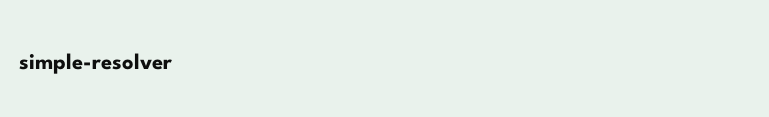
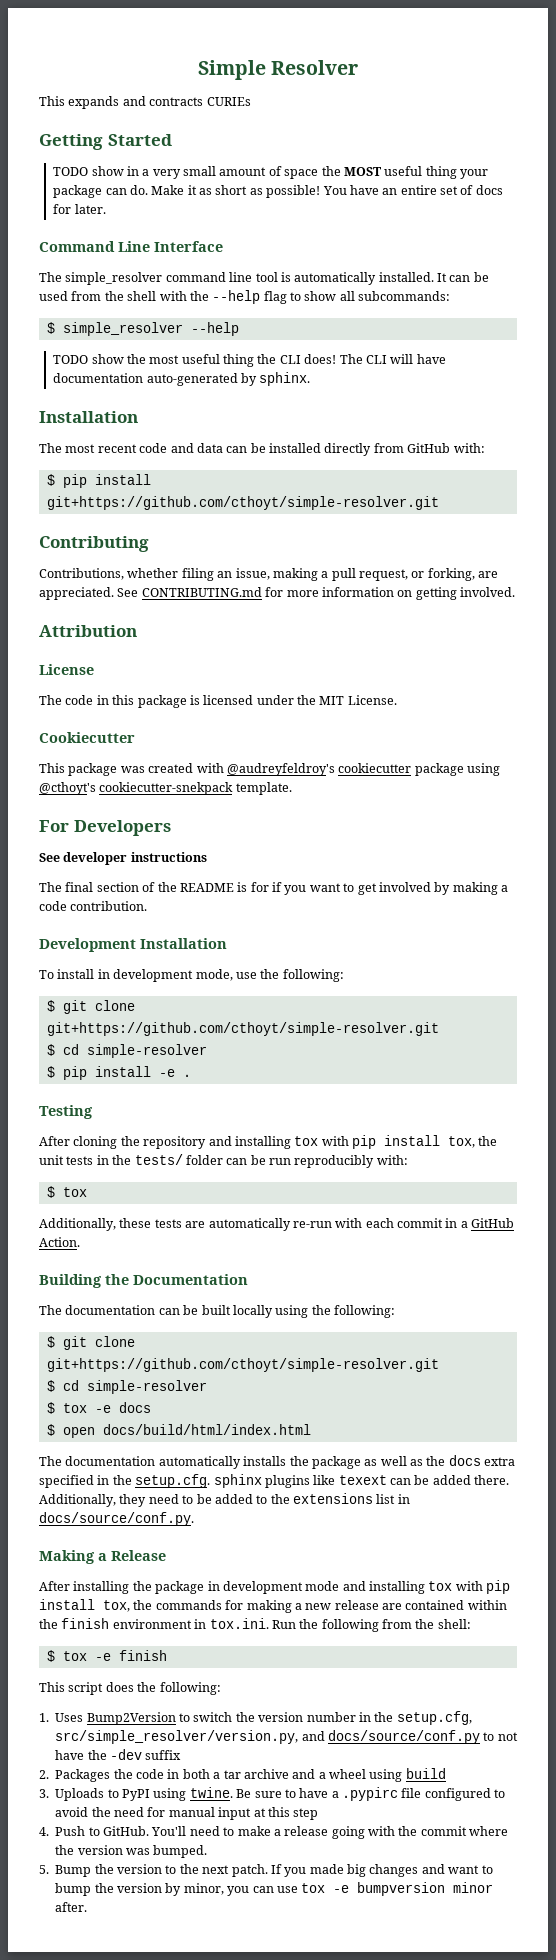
- simple-resolver
+ Simple Resolver
+ This expands and contracts CURIEs
+ Getting Started
+ TODO show in a very small amount of space the MOST useful thing your package can do. Make it as short as possible! You have an entire set of docs for later.
+ Command Line Interface
+ The simple_resolver command line tool is automatically installed. It can be used from the shell with the --help flag to show all subcommands:
+ $ simple_resolver --help
+ TODO show the most useful thing the CLI does! The CLI will have documentation auto-generated by sphinx.
+ Installation
+ The most recent code and data can be installed directly from GitHub with:
+ $ pip install git+https://github.com/cthoyt/simple-resolver.git
+ Contributing
+ Contributions, whether filing an issue, making a pull request, or forking, are appreciated. See CONTRIBUTING.md for more information on getting involved.
+ Attribution
+ License
+ The code in this package is licensed under the MIT License.
+ Cookiecutter
+ This package was created with @audreyfeldroy's cookiecutter package using @cthoyt's cookiecutter-snekpack template.
+ For Developers
+ See developer instructions
+ The final section of the README is for if you want to get involved by making a code contribution.
+ Development Installation
+ To install in development mode, use the following:
+ $ git clone git+https://github.com/cthoyt/simple-resolver.git
+ $ cd simple-resolver
+ $ pip install -e .
+ Testing
+ After cloning the repository and installing tox with pip install tox, the unit tests in the tests/ folder can be run reproducibly with:
+ $ tox
+ Additionally, these tests are automatically re-run with each commit in a GitHub Action.
+ Building the Documentation
+ The documentation can be built locally using the following:
+ $ git clone git+https://github.com/cthoyt/simple-resolver.git
+ $ cd simple-resolver
+ $ tox -e docs
+ $ open docs/build/html/index.html
+ The documentation automatically installs the package as well as the docs extra specified in the setup.cfg. sphinx plugins like texext can be added there. Additionally, they need to be added to the extensions list in docs/source/conf.py.
+ Making a Release
+ After installing the package in development mode and installing tox with pip install tox, the commands for making a new release are contained within the finish environment in tox.ini. Run the following from the shell:
+ $ tox -e finish
+ This script does the following:
+ 1. Uses Bump2Version to switch the version number in the setup.cfg, src/simple_resolver/version.py, and docs/source/conf.py to not have the -dev suffix
+ 2. Packages the code in both a tar archive and a wheel using build
+ 3. Uploads to PyPI using twine. Be sure to have a .pypirc file configured to avoid the need for manual input at this step
+ 4. Push to GitHub. You'll need to make a release going with the commit where the version was bumped.
+ 5. Bump the version to the next patch. If you made big changes and want to bump the version by minor, you can use tox -e bumpversion minor after.

